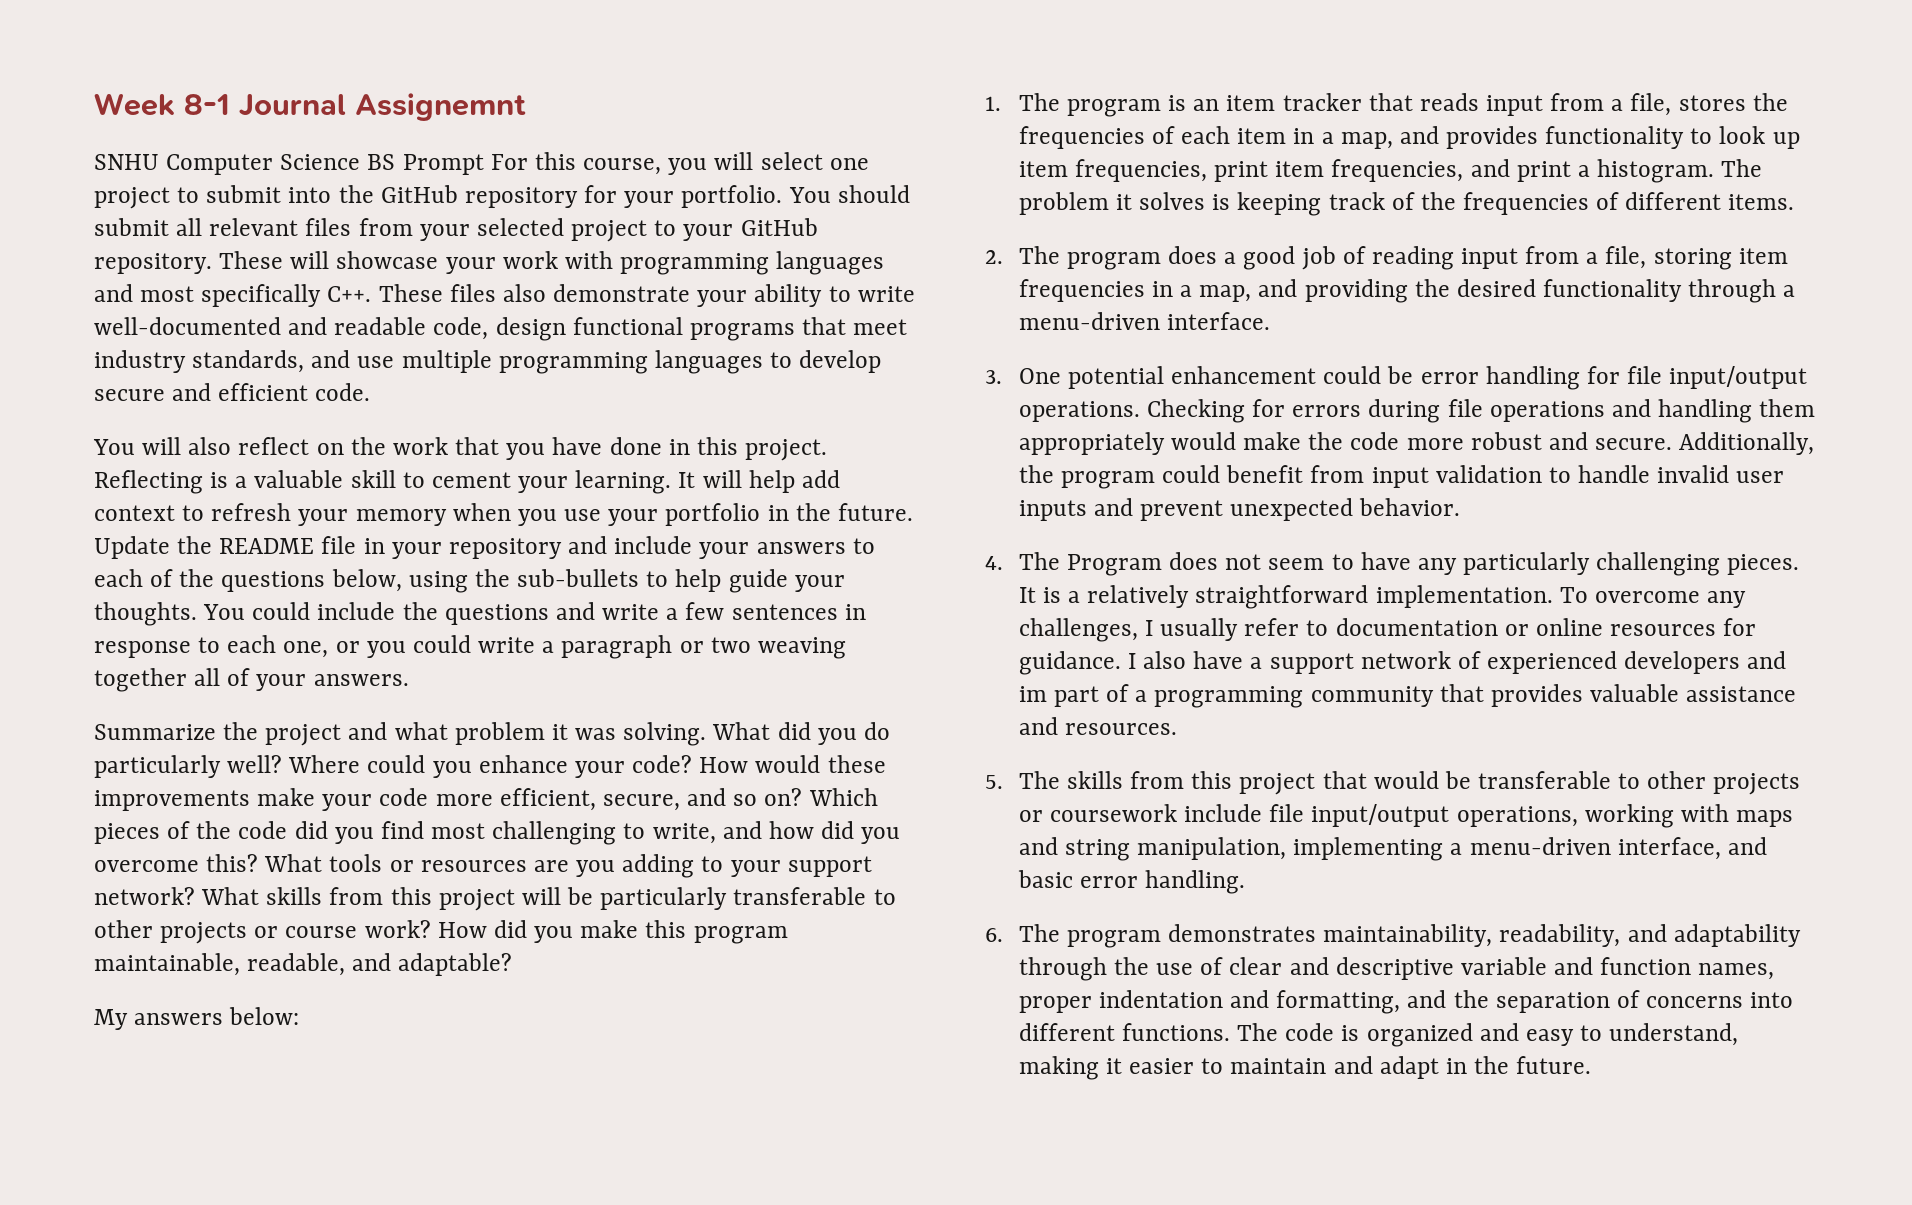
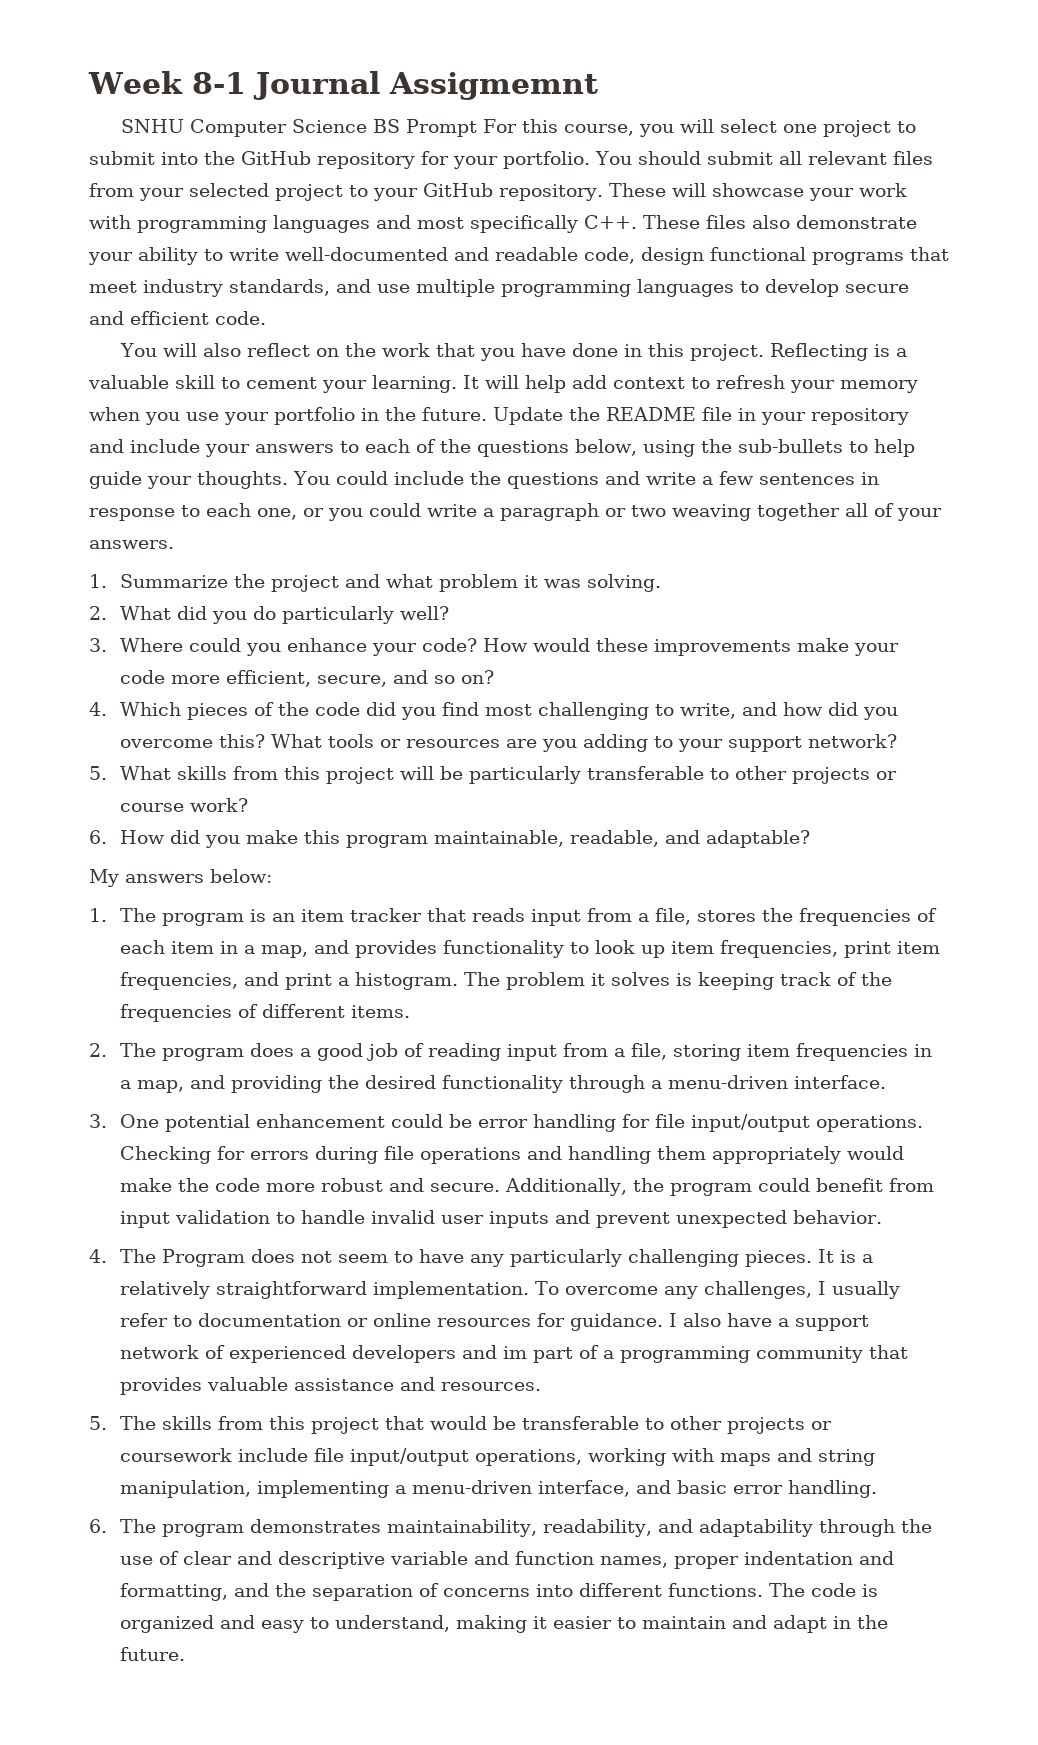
- Week 8-1 Journal Assignemnt
+ Week 8-1 Journal Assigmemnt
- Summarize the project and what problem it was solving. What did you do particularly well? Where could you enhance your code?
+ 1. Summarize the project and what problem it was solving.
+ 2. What did you do particularly well?
+ 3. Where could you enhance your code?
- How would these improvements make your code more efficient, secure, and so on? Which pieces of the code did you find most challenging to write, and how did you overcome this?
+ How would these improvements make your code more efficient, secure, and so on?
+ 4. Which pieces of the code did you find most challenging to write, and how did you overcome this?
- What tools or resources are you adding to your support network? What skills from this project will be particularly transferable to other projects or course work? How did you make this program maintainable, readable, and adaptable?
+ What tools or resources are you adding to your support network?
+ 5. What skills from this project will be particularly transferable to other projects or course work?
+ 6. How did you make this program maintainable, readable, and adaptable?

